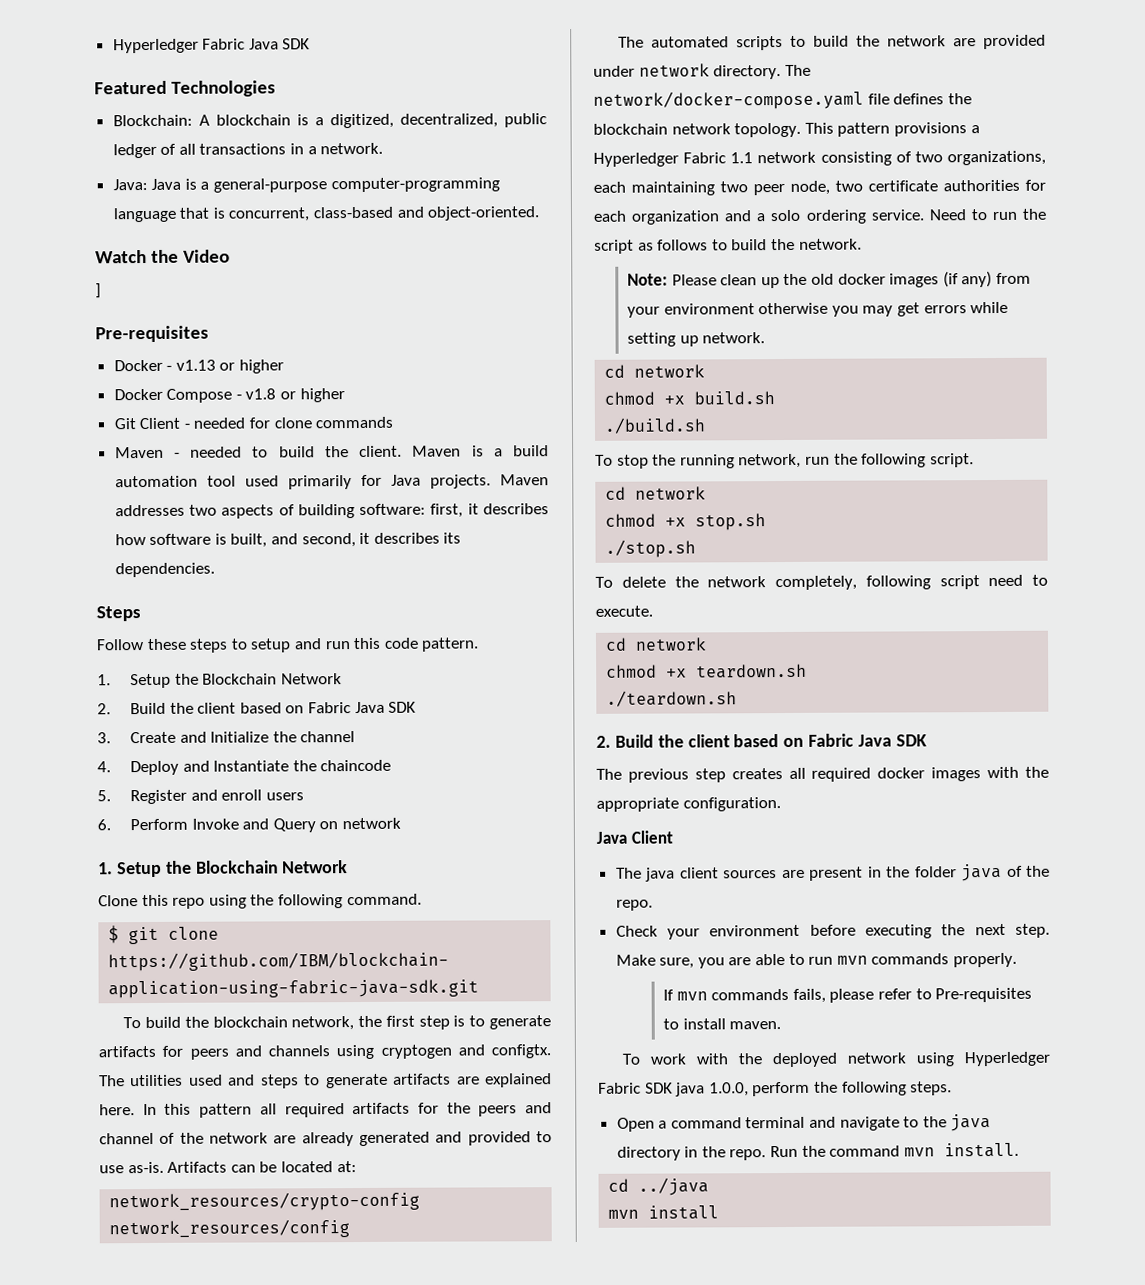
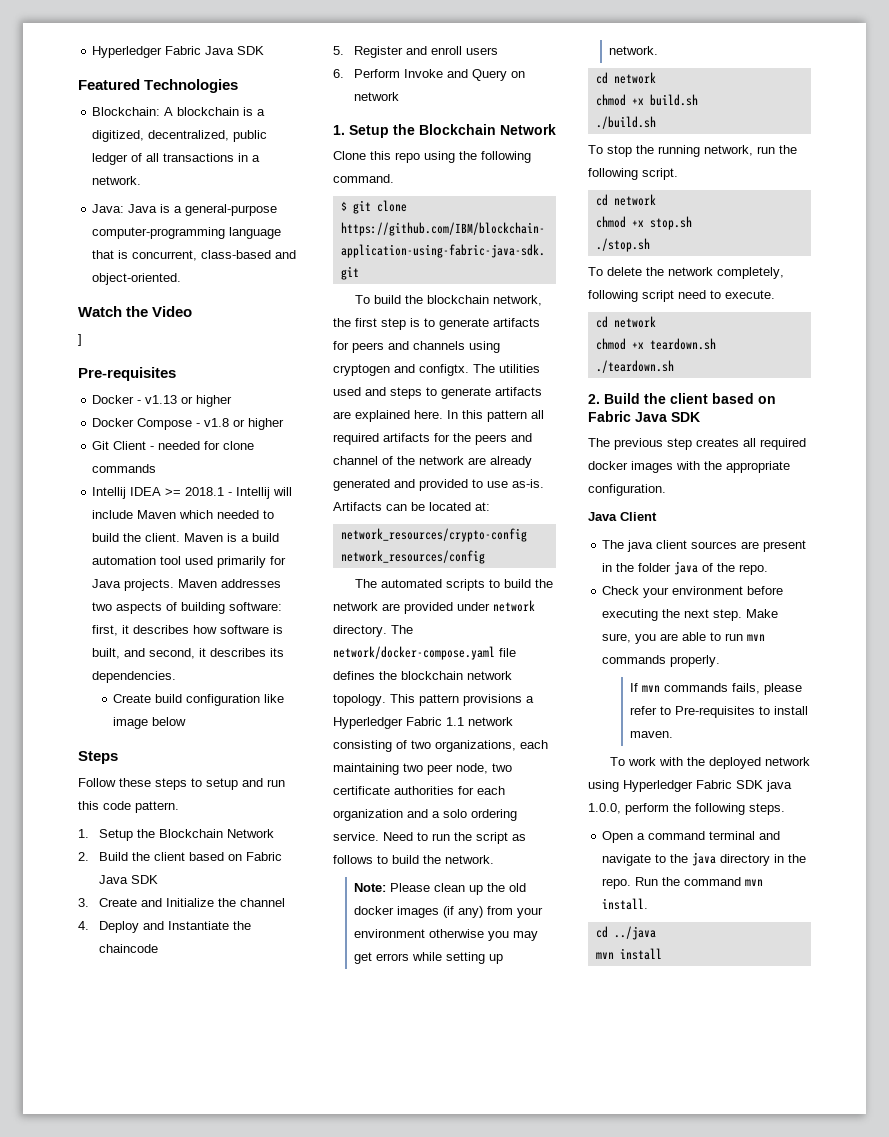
- Maven - needed to build the client.
+ Intellij IDEA >= 2018.1 - Intellij will include Maven which needed to build the client.
+ Create build configuration like image below

